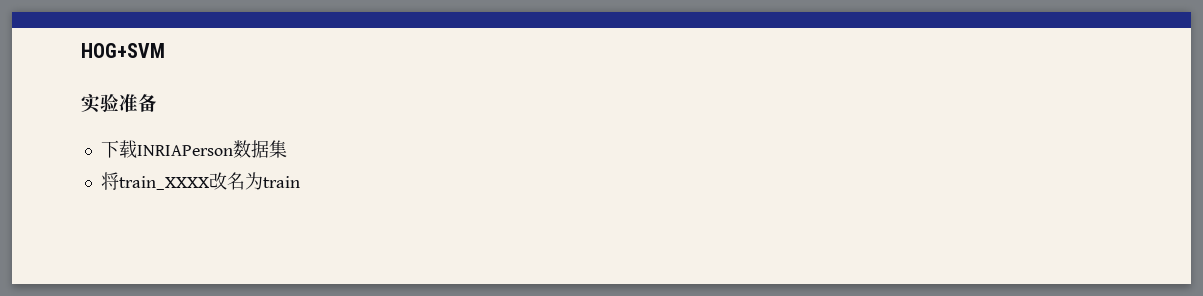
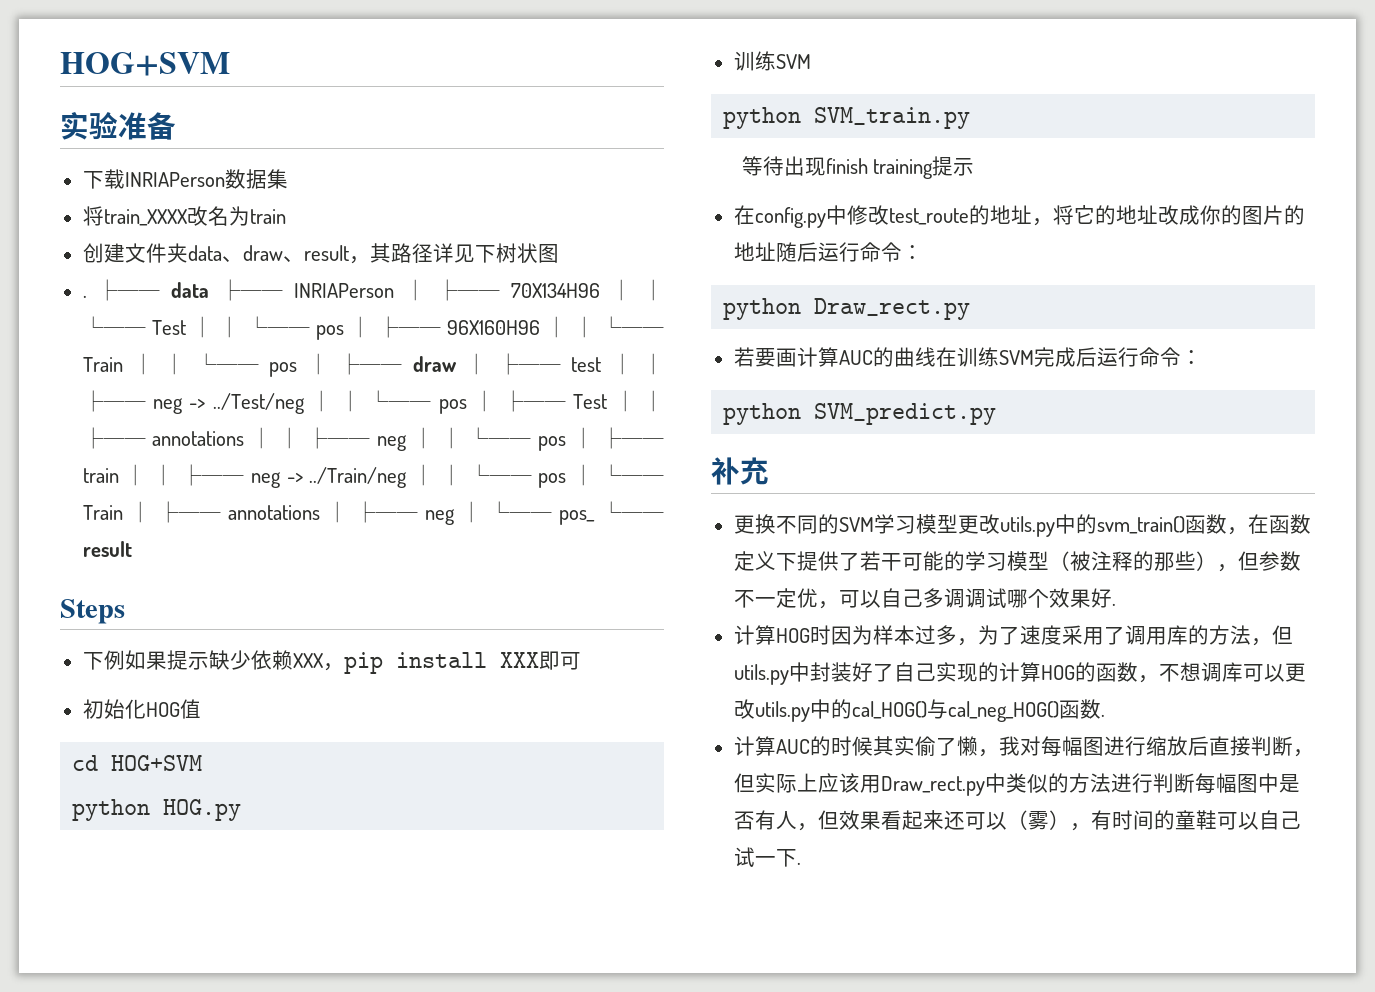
+ 创建文件夹data、draw、result，其路径详见下树状图
+ . ├── data ├── INRIAPerson │ ├── 70X134H96 │ │ └── Test │ │ └── pos │ ├── 96X160H96 │ │ └── Train │ │ └── pos │ ├── draw │ ├── test │ │ ├── neg -> ../Test/neg │ │ └── pos │ ├── Test │ │ ├── annotations │ │ ├── neg │ │ └── pos │ ├── train │ │ ├── neg -> ../Train/neg │ │ └── pos │ └── Train │ ├── annotations │ ├── neg │ └── pos_ └── result
+ Steps
+ 下例如果提示缺少依赖XXX，pip install XXX即可
+ 初始化HOG值
+ cd HOG+SVM
+ python HOG.py
+ 训练SVM
+ python SVM_train.py
+ 等待出现finish training提示
+ 在config.py中修改test_route的地址，将它的地址改成你的图片的地址随后运行命令：
+ python Draw_rect.py
+ 若要画计算AUC的曲线在训练SVM完成后运行命令：
+ python SVM_predict.py
+ 补充
+ 更换不同的SVM学习模型更改utils.py中的svm_train()函数，在函数定义下提供了若干可能的学习模型（被注释的那些），但参数不一定优，可以自己多调调试哪个效果好.
+ 计算HOG时因为样本过多，为了速度采用了调用库的方法，但utils.py中封装好了自己实现的计算HOG的函数，不想调库可以更改utils.py中的cal_HOG()与cal_neg_HOG()函数.
+ 计算AUC的时候其实偷了懒，我对每幅图进行缩放后直接判断，但实际上应该用Draw_rect.py中类似的方法进行判断每幅图中是否有人，但效果看起来还可以（雾），有时间的童鞋可以自己试一下.

